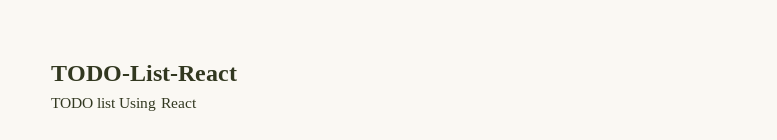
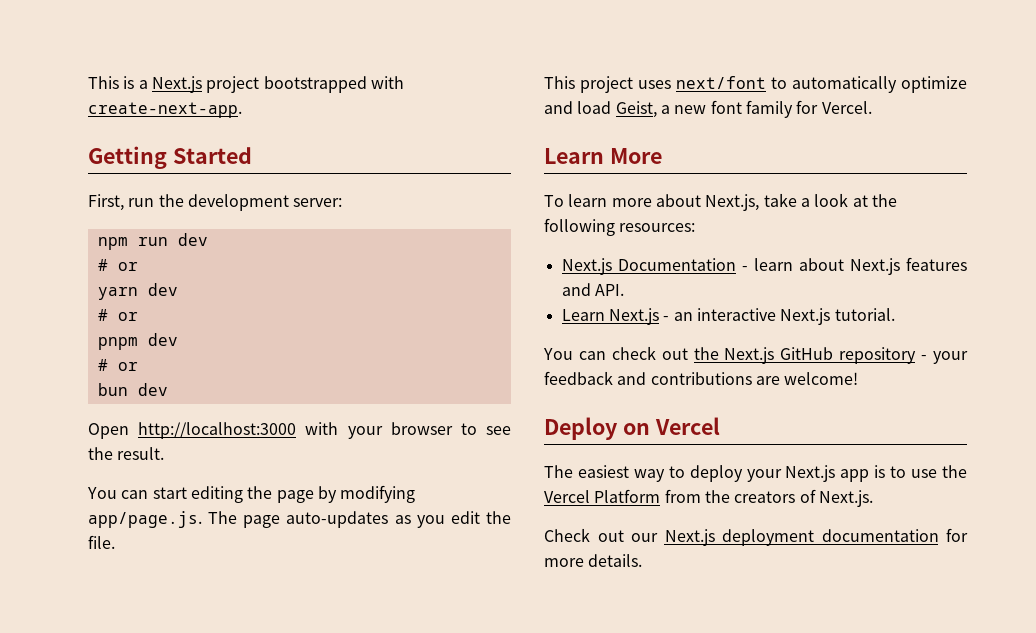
- TODO-List-React
- TODO list Using React
+ This is a Next.js project bootstrapped with create-next-app.
+ Getting Started
+ First, run the development server:
+ npm run dev
+ # or
+ yarn dev
+ # or
+ pnpm dev
+ # or
+ bun dev
+ Open http://localhost:3000 with your browser to see the result.
+ You can start editing the page by modifying app/page.js. The page auto-updates as you edit the file.
+ This project uses next/font to automatically optimize and load Geist, a new font family for Vercel.
+ Learn More
+ To learn more about Next.js, take a look at the following resources:
+ Next.js Documentation - learn about Next.js features and API.
+ Learn Next.js - an interactive Next.js tutorial.
+ You can check out the Next.js GitHub repository - your feedback and contributions are welcome!
+ Deploy on Vercel
+ The easiest way to deploy your Next.js app is to use the Vercel Platform from the creators of Next.js.
+ Check out our Next.js deployment documentation for more details.

